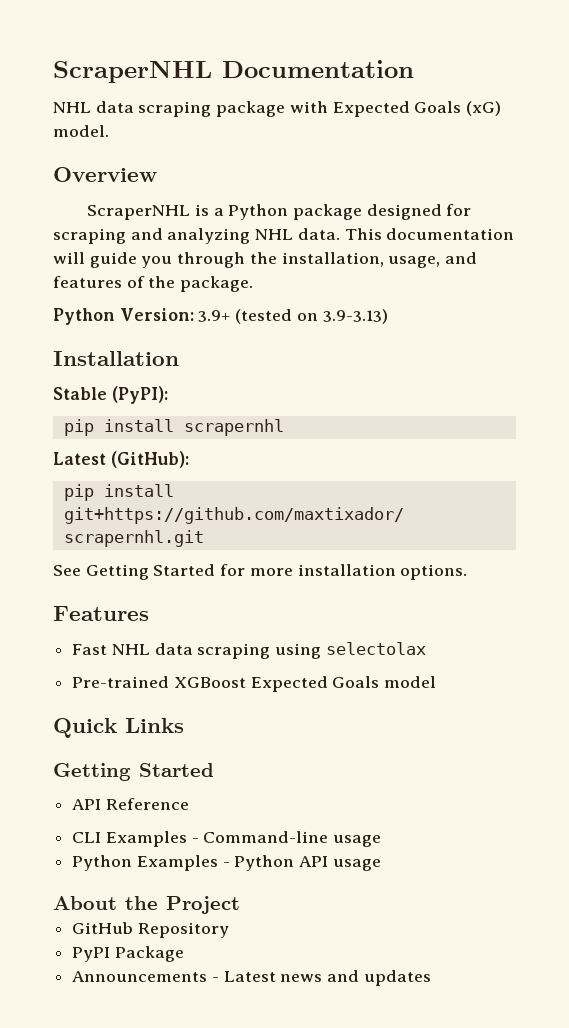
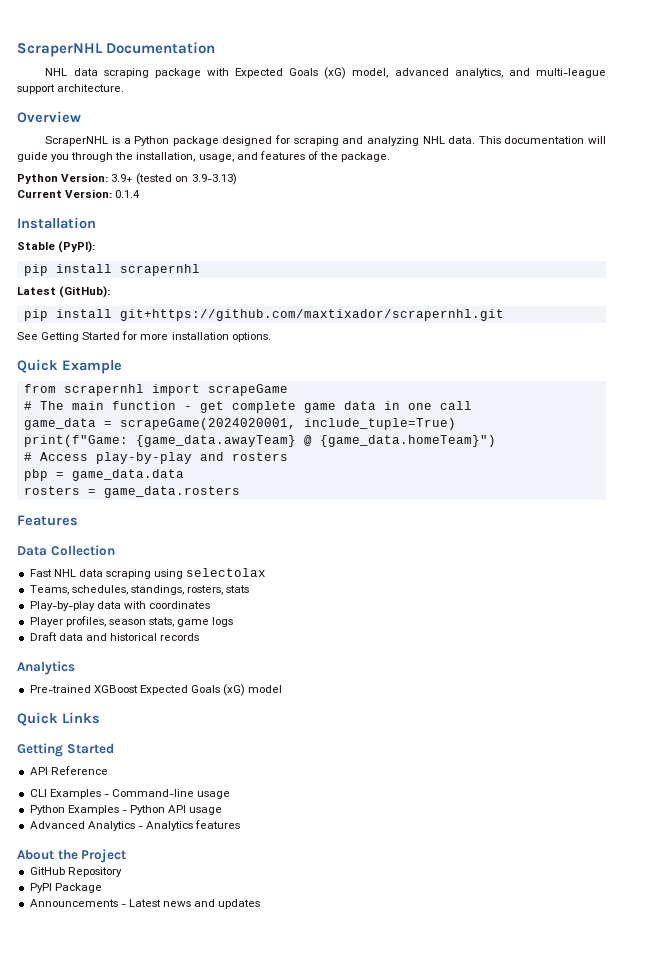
- NHL data scraping package with Expected Goals (xG) model.
+ NHL data scraping package with Expected Goals (xG) model, advanced analytics, and multi-league support architecture.
+ Current Version: 0.1.4
+ Quick Example
+ from scrapernhl import scrapeGame
+ # The main function - get complete game data in one call
+ game_data = scrapeGame(2024020001, include_tuple=True)
+ print(f"Game: {game_data.awayTeam} @ {game_data.homeTeam}")
+ # Access play-by-play and rosters
+ pbp = game_data.data
+ rosters = game_data.rosters
+ Data Collection
+ Teams, schedules, standings, rosters, stats
+ Play-by-play data with coordinates
+ Player profiles, season stats, game logs
+ Draft data and historical records
+ Analytics
- Pre-trained XGBoost Expected Goals model
+ Pre-trained XGBoost Expected Goals (xG) model
+ Advanced Analytics - Analytics features

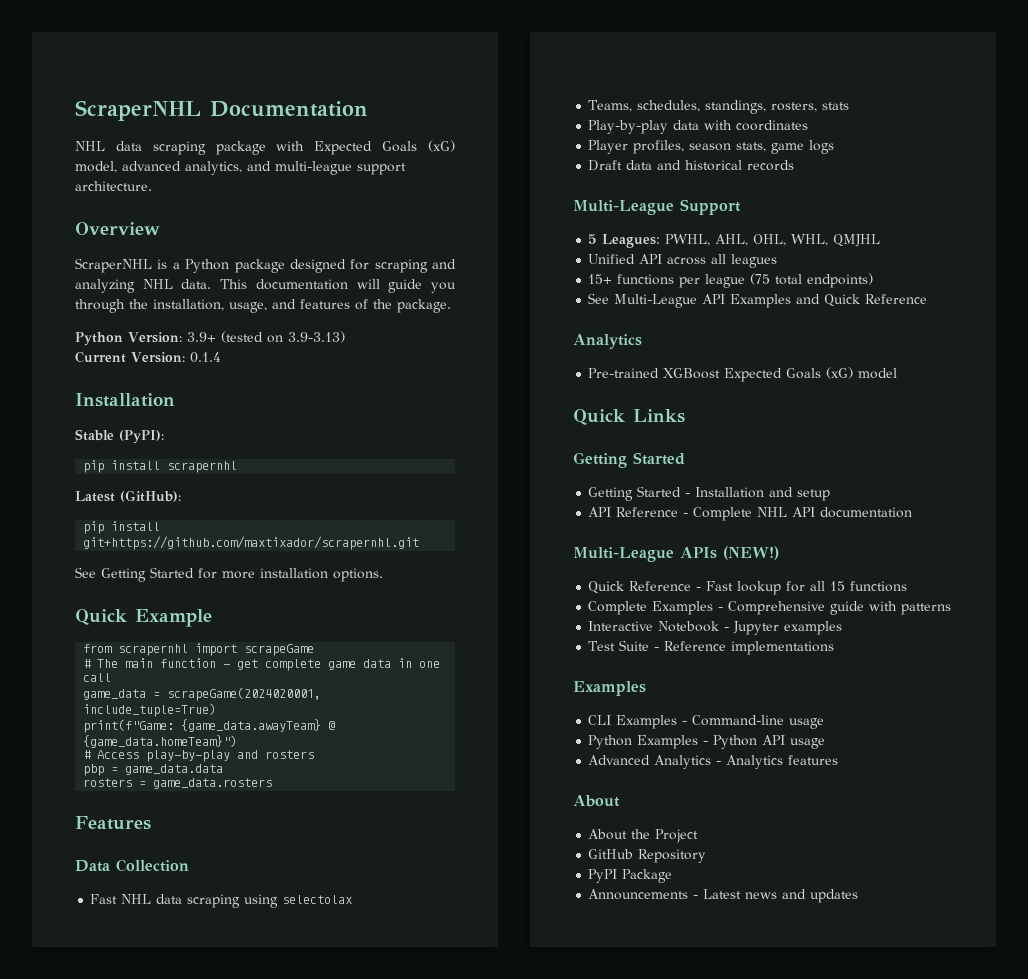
+ Multi-League Support
+ 5 Leagues: PWHL, AHL, OHL, WHL, QMJHL
+ Unified API across all leagues
+ 15+ functions per league (75 total endpoints)
+ See Multi-League API Examples and Quick Reference
- API Reference
+ Getting Started - Installation and setup
+ API Reference - Complete NHL API documentation
+ Multi-League APIs (NEW!)
+ Quick Reference - Fast lookup for all 15 functions
+ Complete Examples - Comprehensive guide with patterns
+ Interactive Notebook - Jupyter examples
+ Test Suite - Reference implementations
+ Examples
  Advanced Analytics - Analytics features
+ About

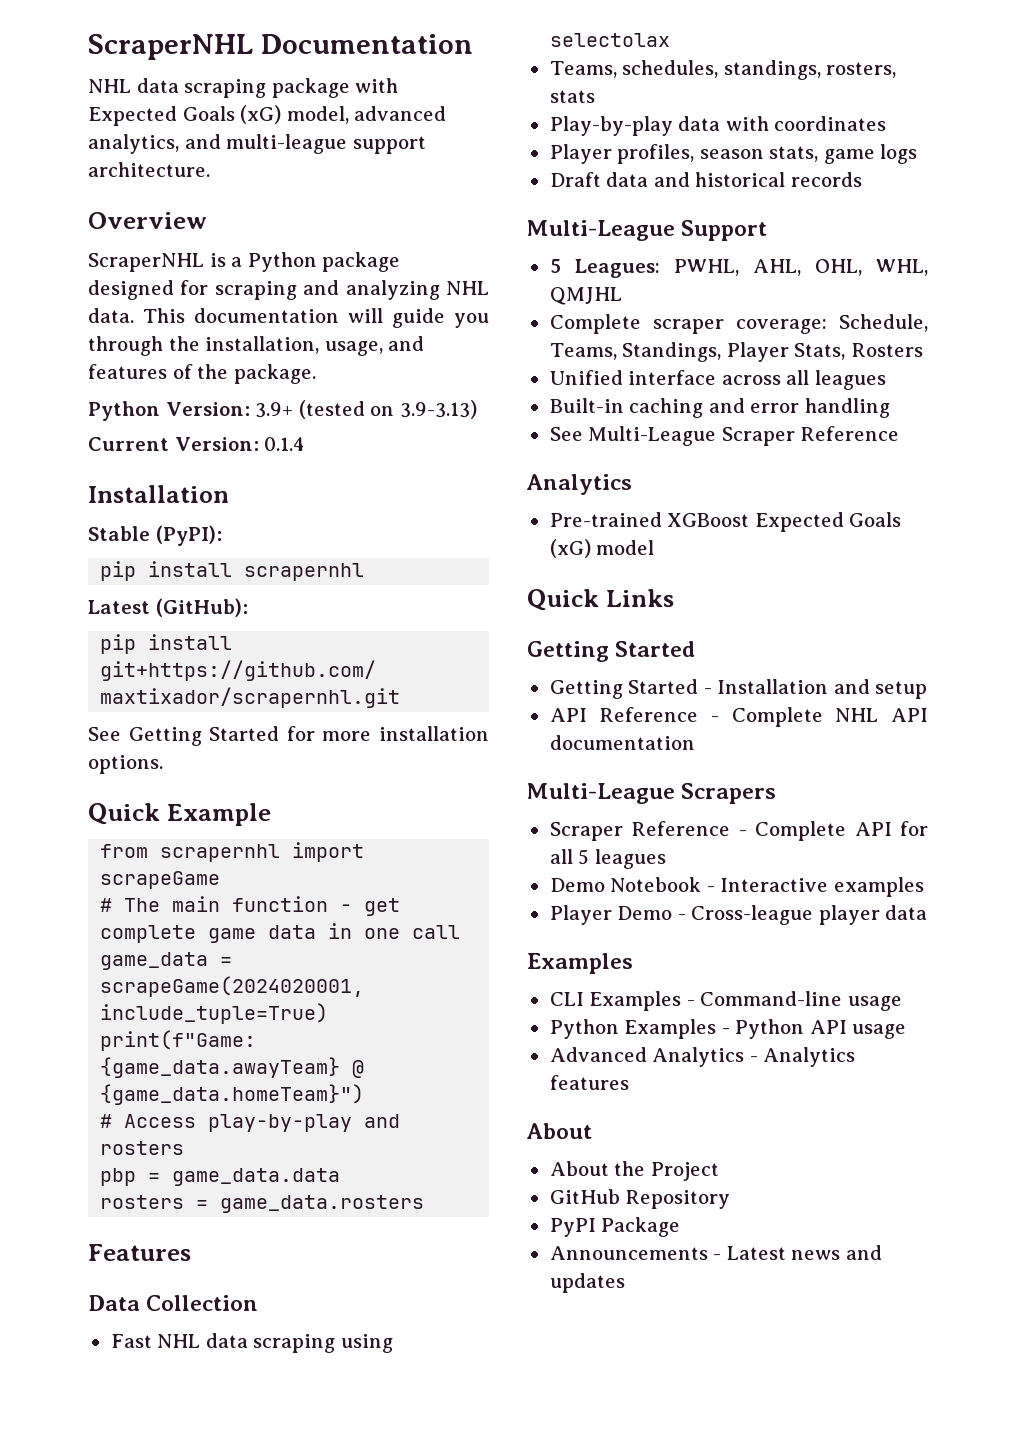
+ Complete scraper coverage: Schedule, Teams, Standings, Player Stats, Rosters
- Unified API across all leagues
+ Unified interface across all leagues
- 15+ functions per league (75 total endpoints)
- See Multi-League API Examples and Quick Reference
+ Built-in caching and error handling
+ See Multi-League Scraper Reference
- Multi-League APIs (NEW!)
- Quick Reference - Fast lookup for all 15 functions
- Complete Examples - Comprehensive guide with patterns
- Interactive Notebook - Jupyter examples
+ Multi-League Scrapers
+ Scraper Reference - Complete API for all 5 leagues
+ Demo Notebook - Interactive examples
- Test Suite - Reference implementations
+ Player Demo - Cross-league player data

